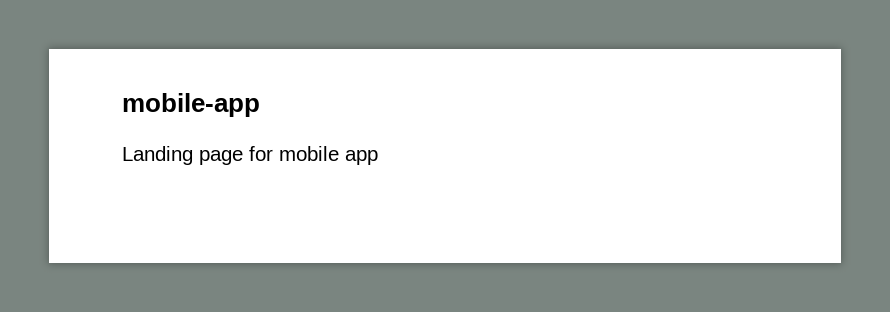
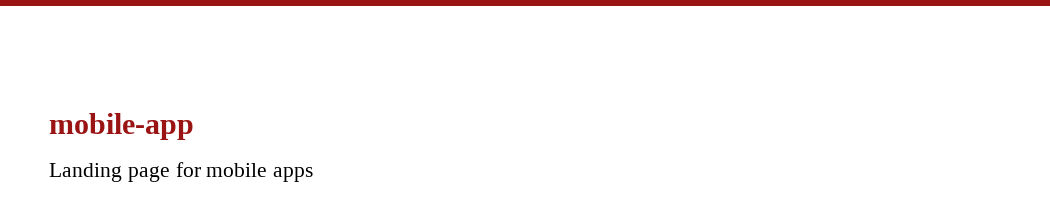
- Landing page for mobile app
+ Landing page for mobile apps

